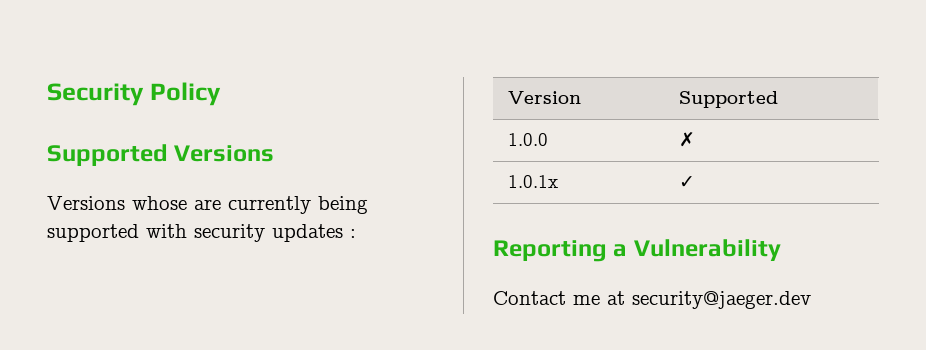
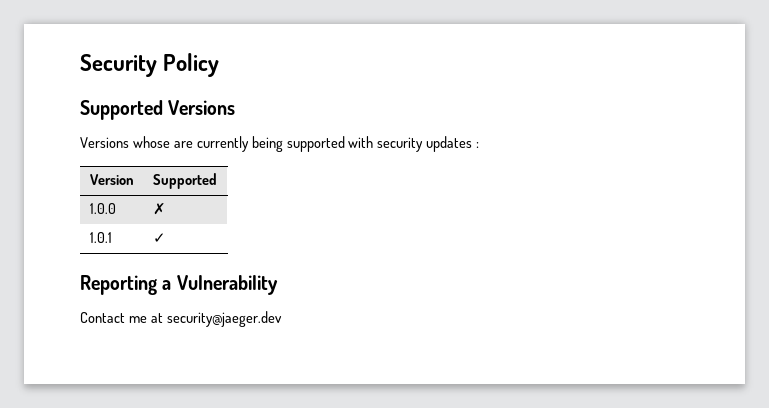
- 1.0.1x | ✓
+ 1.0.1 | ✓

